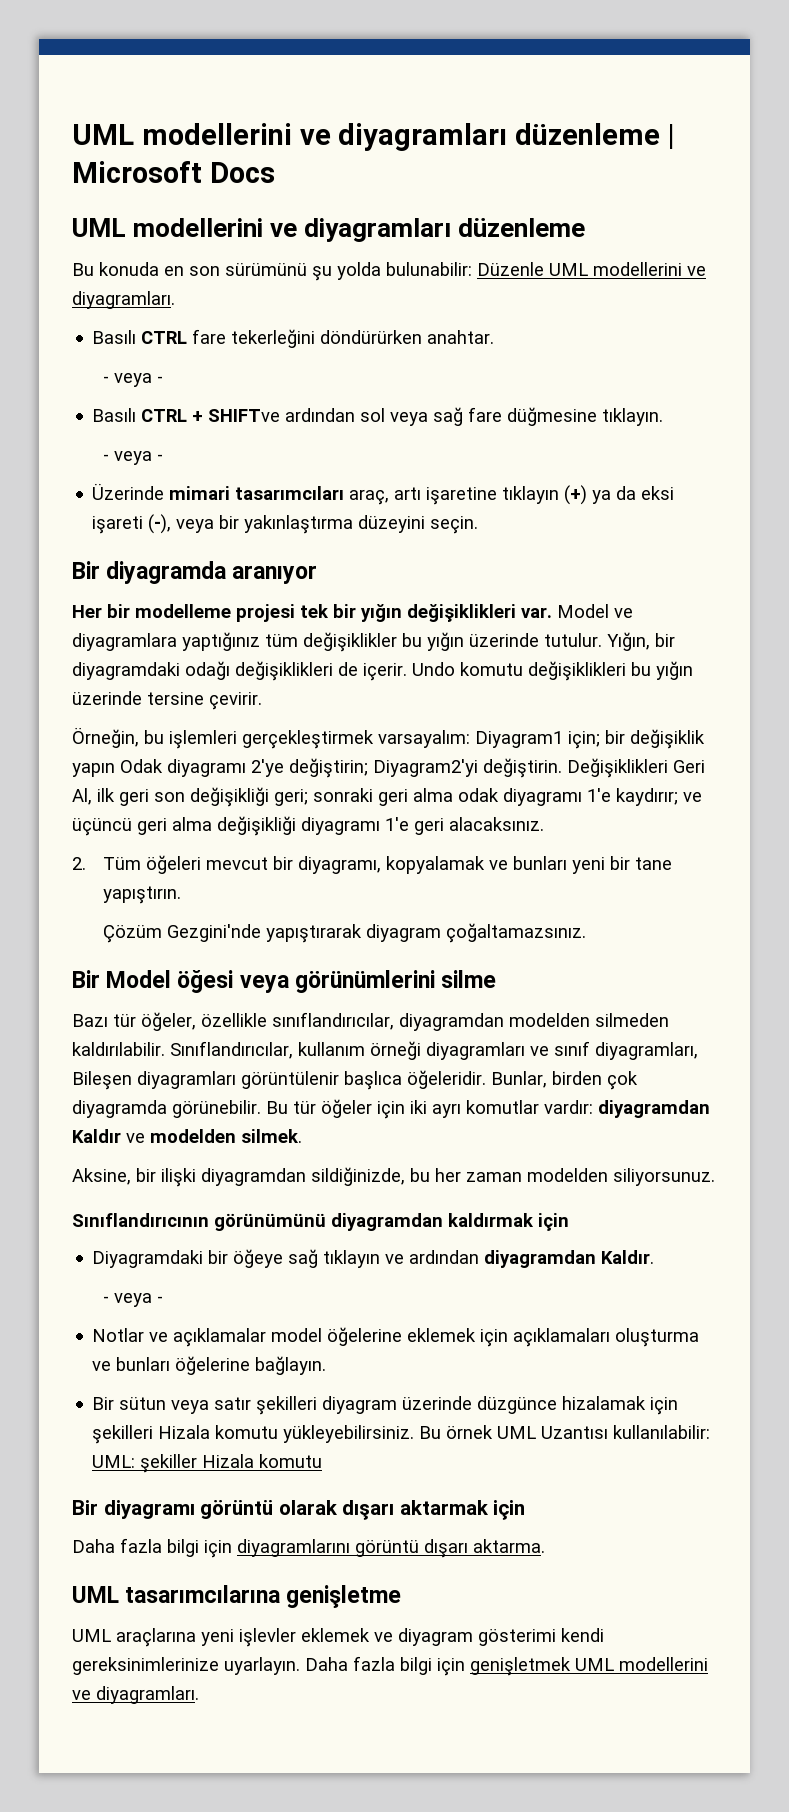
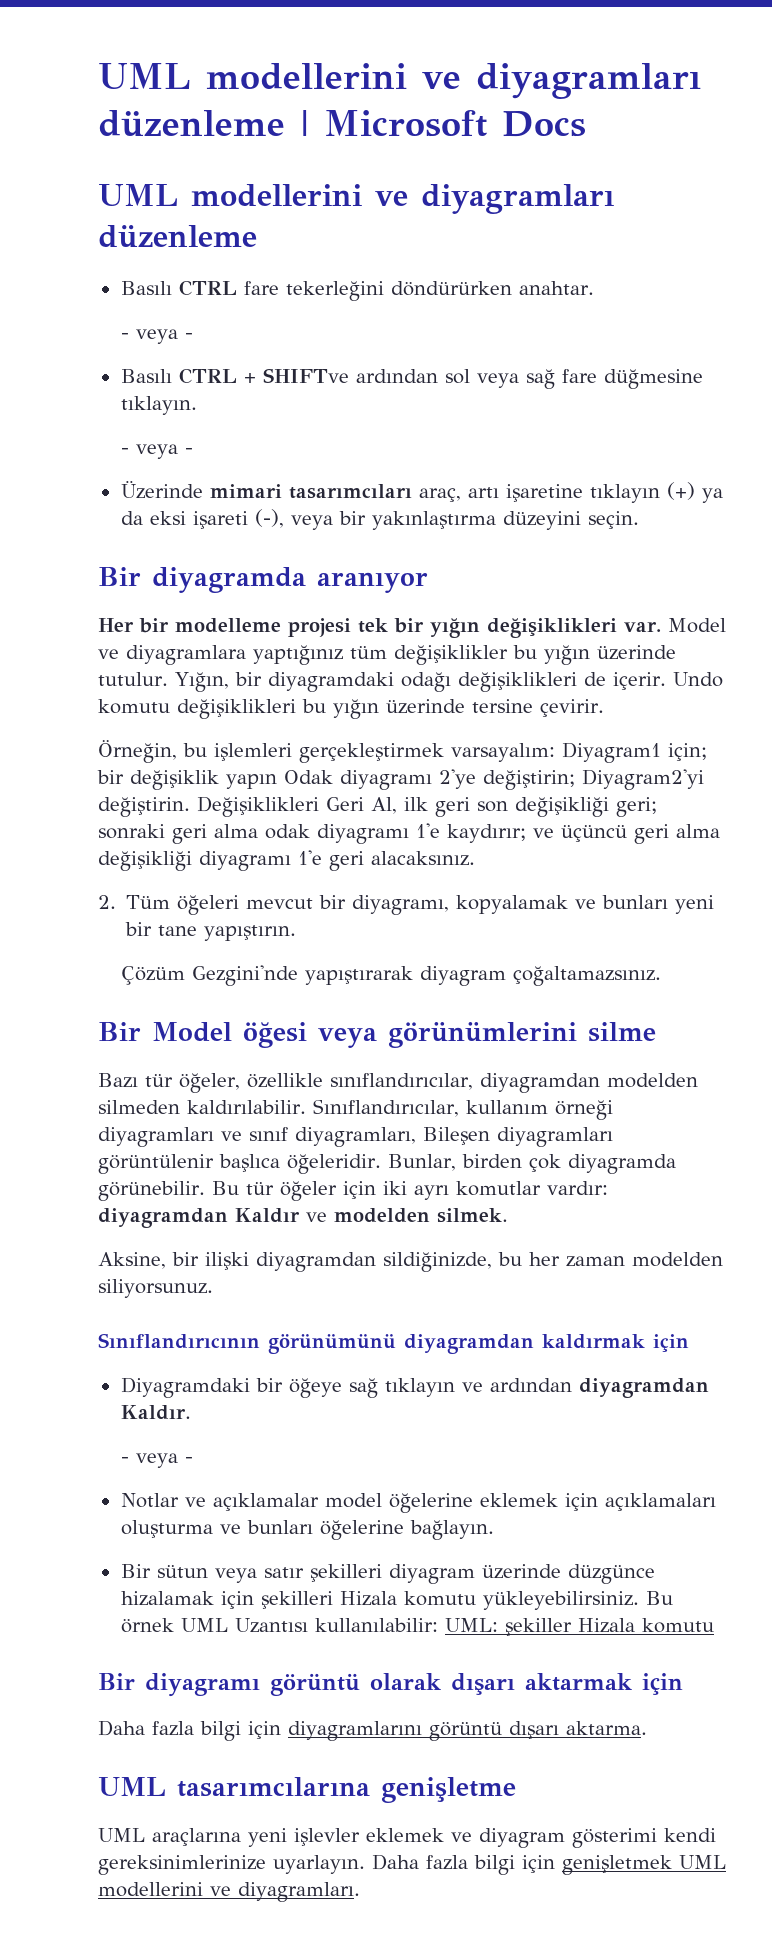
- Bu konuda en son sürümünü şu yolda bulunabilir: Düzenle UML modellerini ve diyagramları.

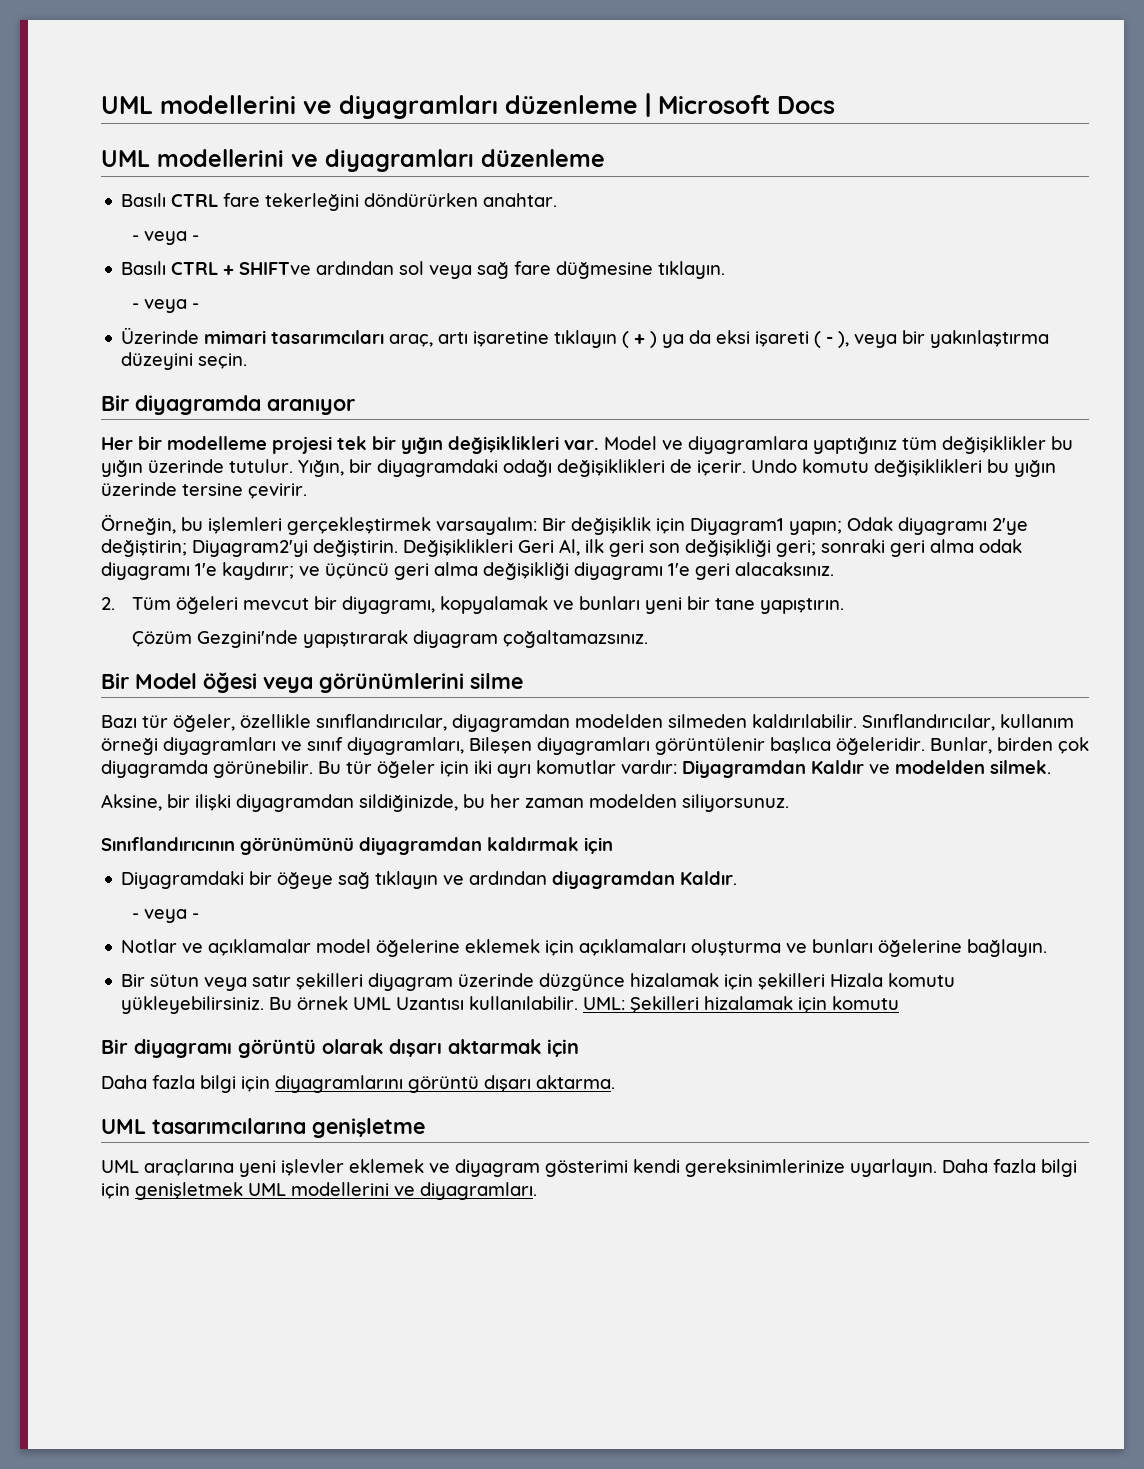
- Üzerinde mimari tasarımcıları araç, artı işaretine tıklayın (+) ya da eksi işareti (-), veya bir yakınlaştırma düzeyini seçin.
+ Üzerinde mimari tasarımcıları araç, artı işaretine tıklayın ( + ) ya da eksi işareti ( - ), veya bir yakınlaştırma düzeyini seçin.
- Örneğin, bu işlemleri gerçekleştirmek varsayalım: Diyagram1 için; bir değişiklik yapın Odak diyagramı 2'ye değiştirin; Diyagram2'yi değiştirin.
+ Örneğin, bu işlemleri gerçekleştirmek varsayalım: Bir değişiklik için Diyagram1 yapın; Odak diyagramı 2'ye değiştirin; Diyagram2'yi değiştirin.
- Bu tür öğeler için iki ayrı komutlar vardır: diyagramdan Kaldır ve modelden silmek.
+ Bu tür öğeler için iki ayrı komutlar vardır: Diyagramdan Kaldır ve modelden silmek.
- Bu örnek UML Uzantısı kullanılabilir: UML: şekiller Hizala komutu
+ Bu örnek UML Uzantısı kullanılabilir. UML: Şekilleri hizalamak için komutu

